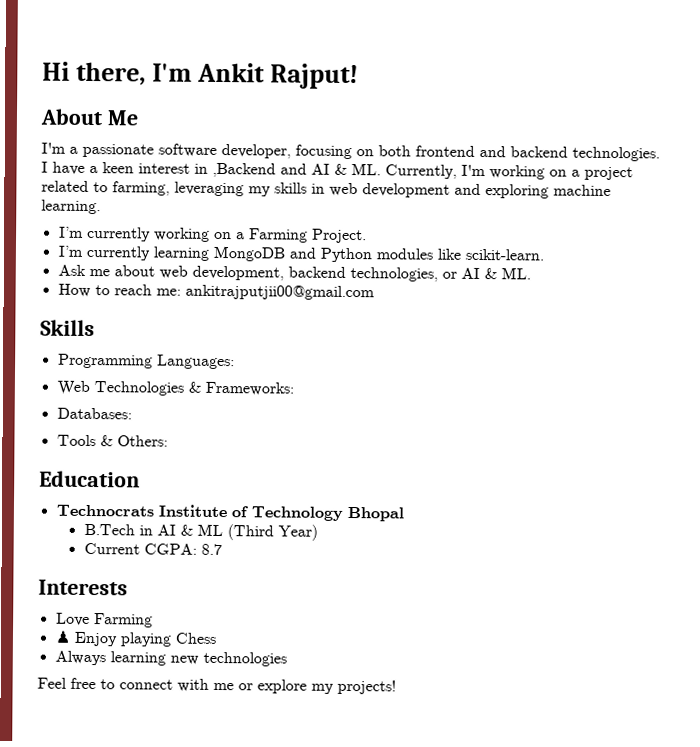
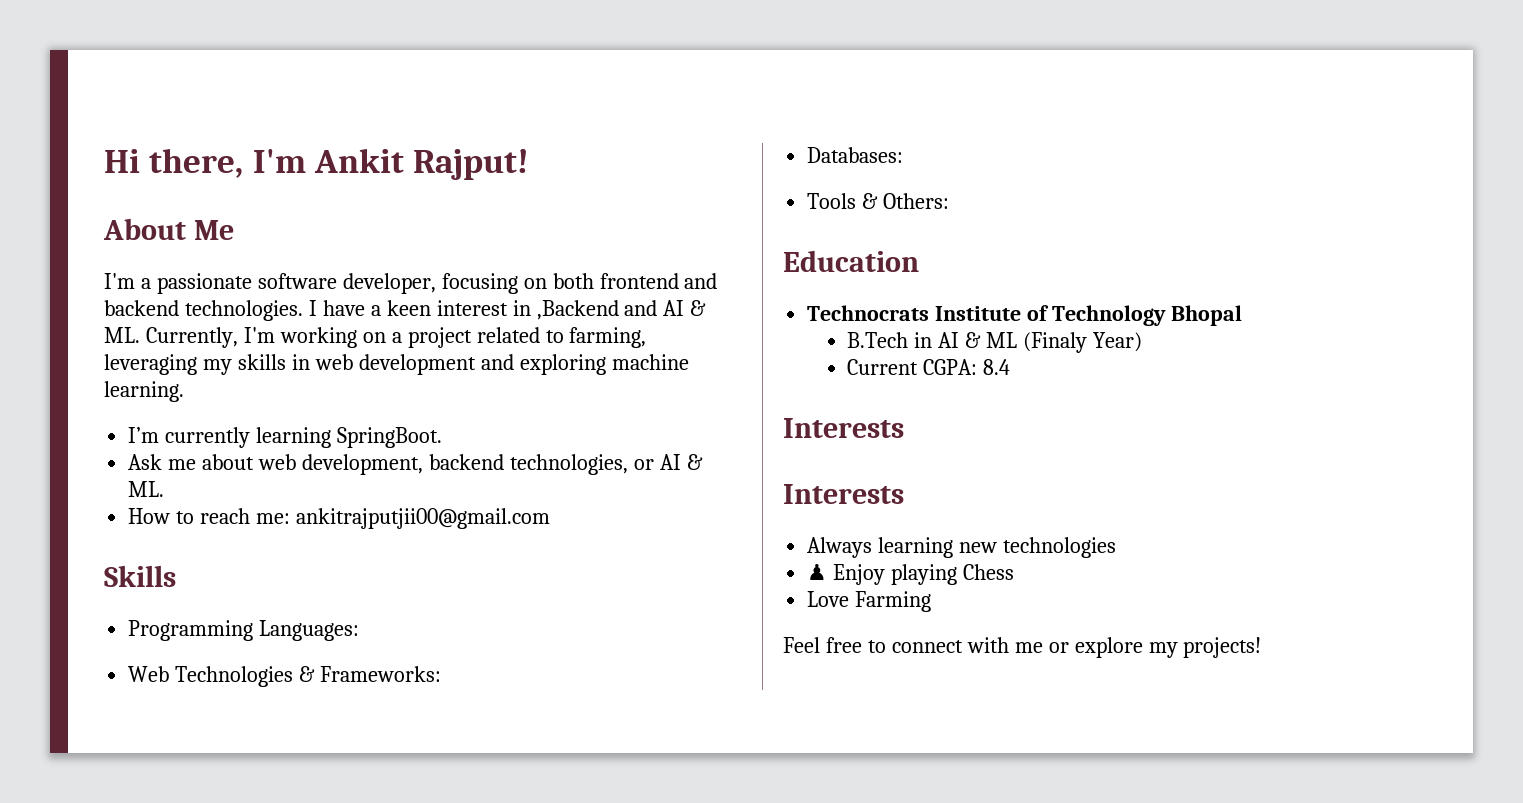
- I’m currently working on a Farming Project.
- I’m currently learning MongoDB and Python modules like scikit-learn.
+ I’m currently learning SpringBoot.
- B.Tech in AI & ML (Third Year)
+ B.Tech in AI & ML (Finaly Year)
- Current CGPA: 8.7
+ Current CGPA: 8.4
  Interests
- Love Farming
+ Interests
+ Always learning new technologies
- Always learning new technologies
+ Love Farming

